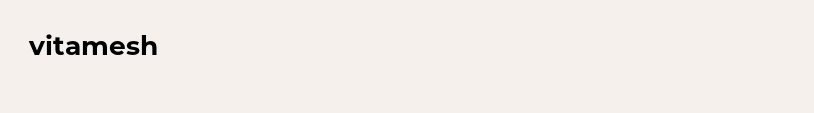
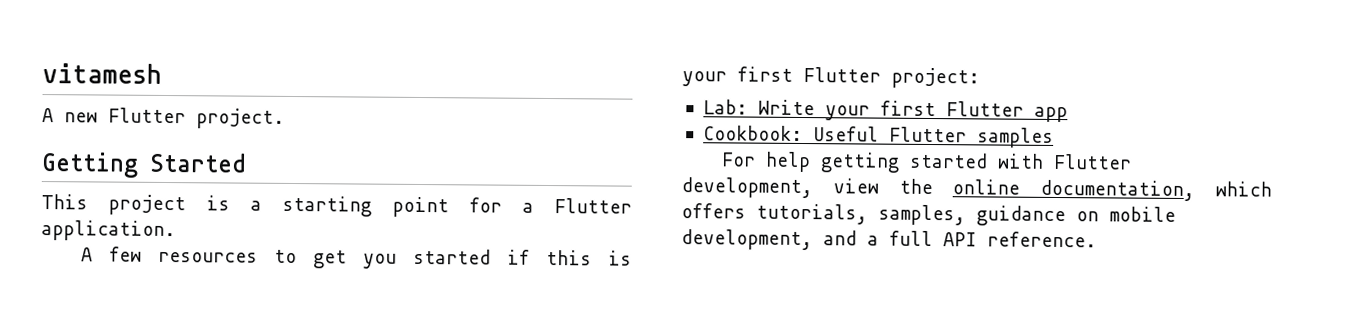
+ A new Flutter project.
+ Getting Started
+ This project is a starting point for a Flutter application.
+ A few resources to get you started if this is your first Flutter project:
+ Lab: Write your first Flutter app
+ Cookbook: Useful Flutter samples
+ For help getting started with Flutter development, view the online documentation, which offers tutorials, samples, guidance on mobile development, and a full API reference.

